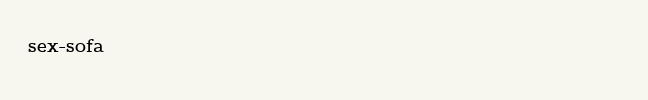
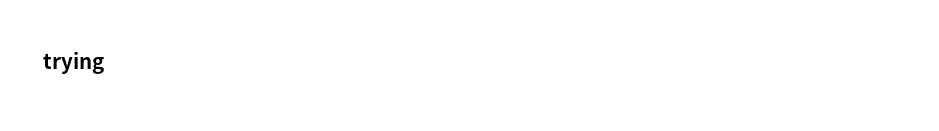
- sex-sofa
+ trying

